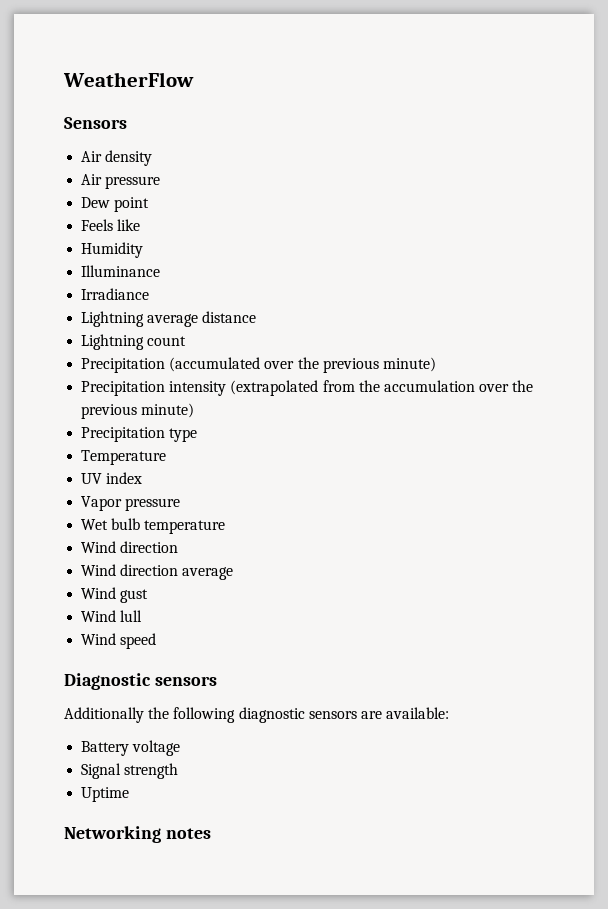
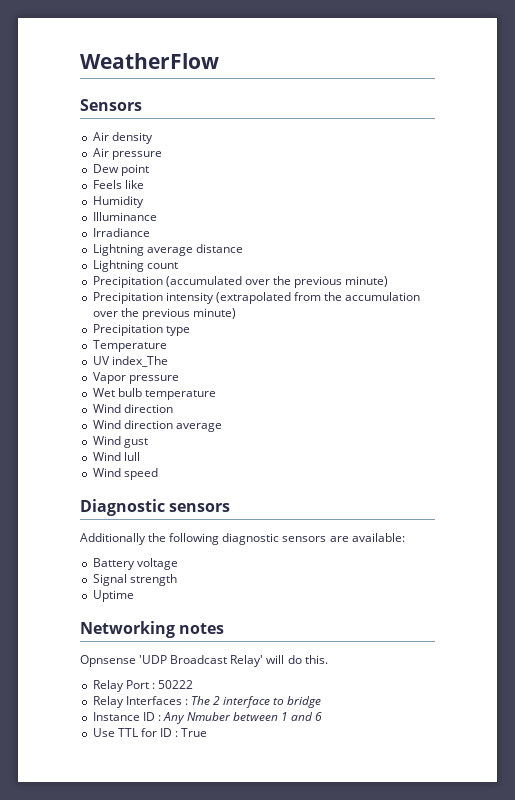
- UV index
+ UV index_The
+ Opnsense 'UDP Broadcast Relay' will do this.
+ Relay Port : 50222
+ Relay Interfaces : The 2 interface to bridge
+ Instance ID : Any Nmuber between 1 and 6
+ Use TTL for ID : True

